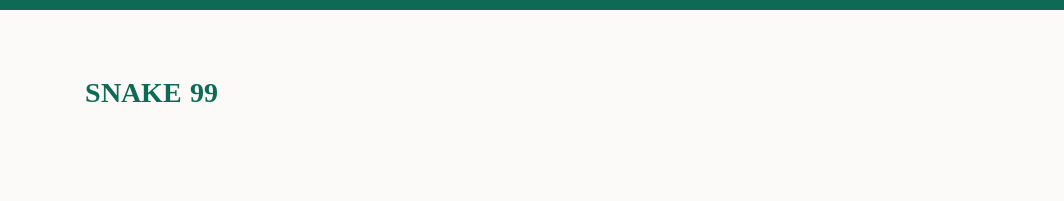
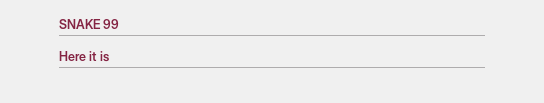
+ Here it is

